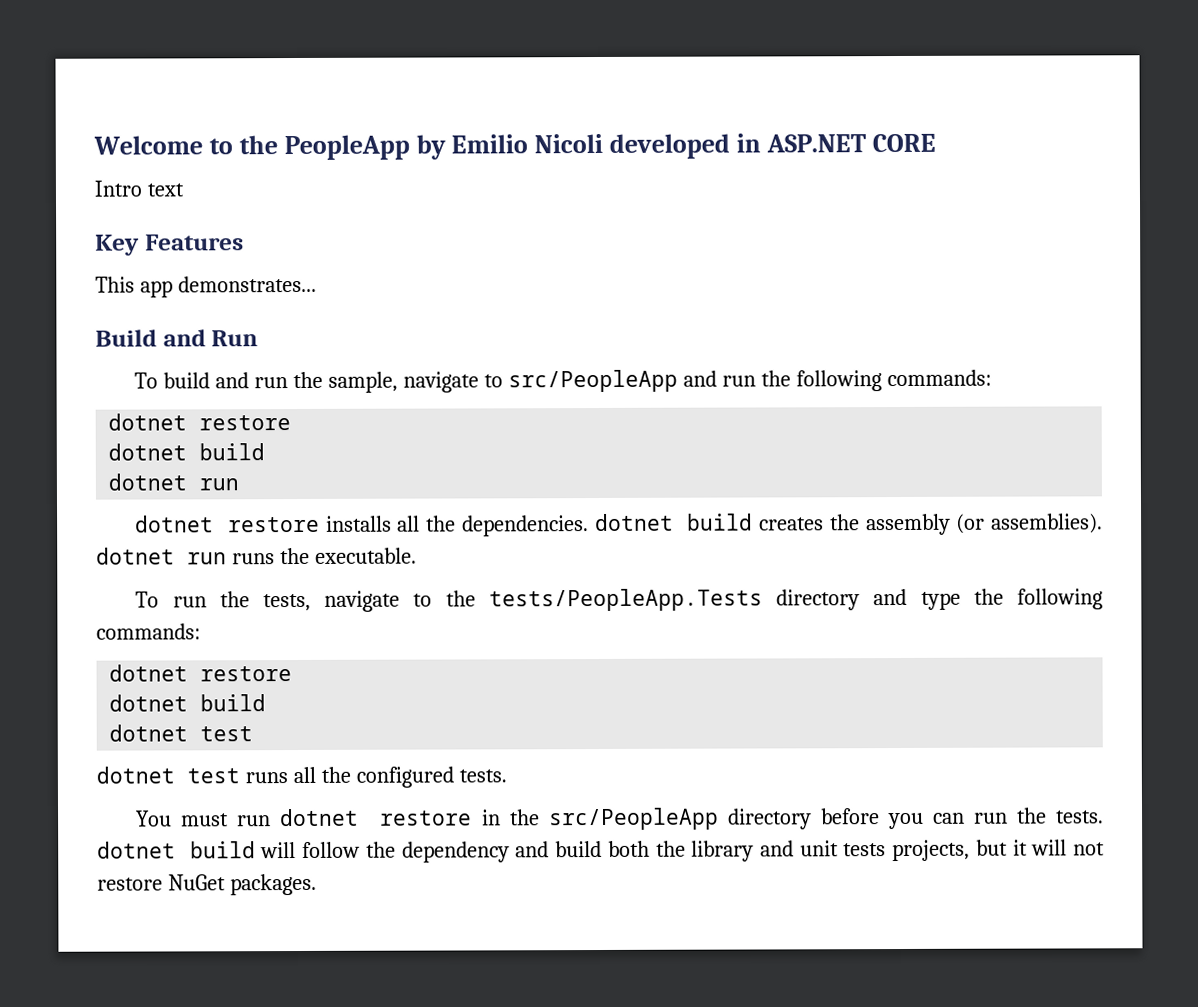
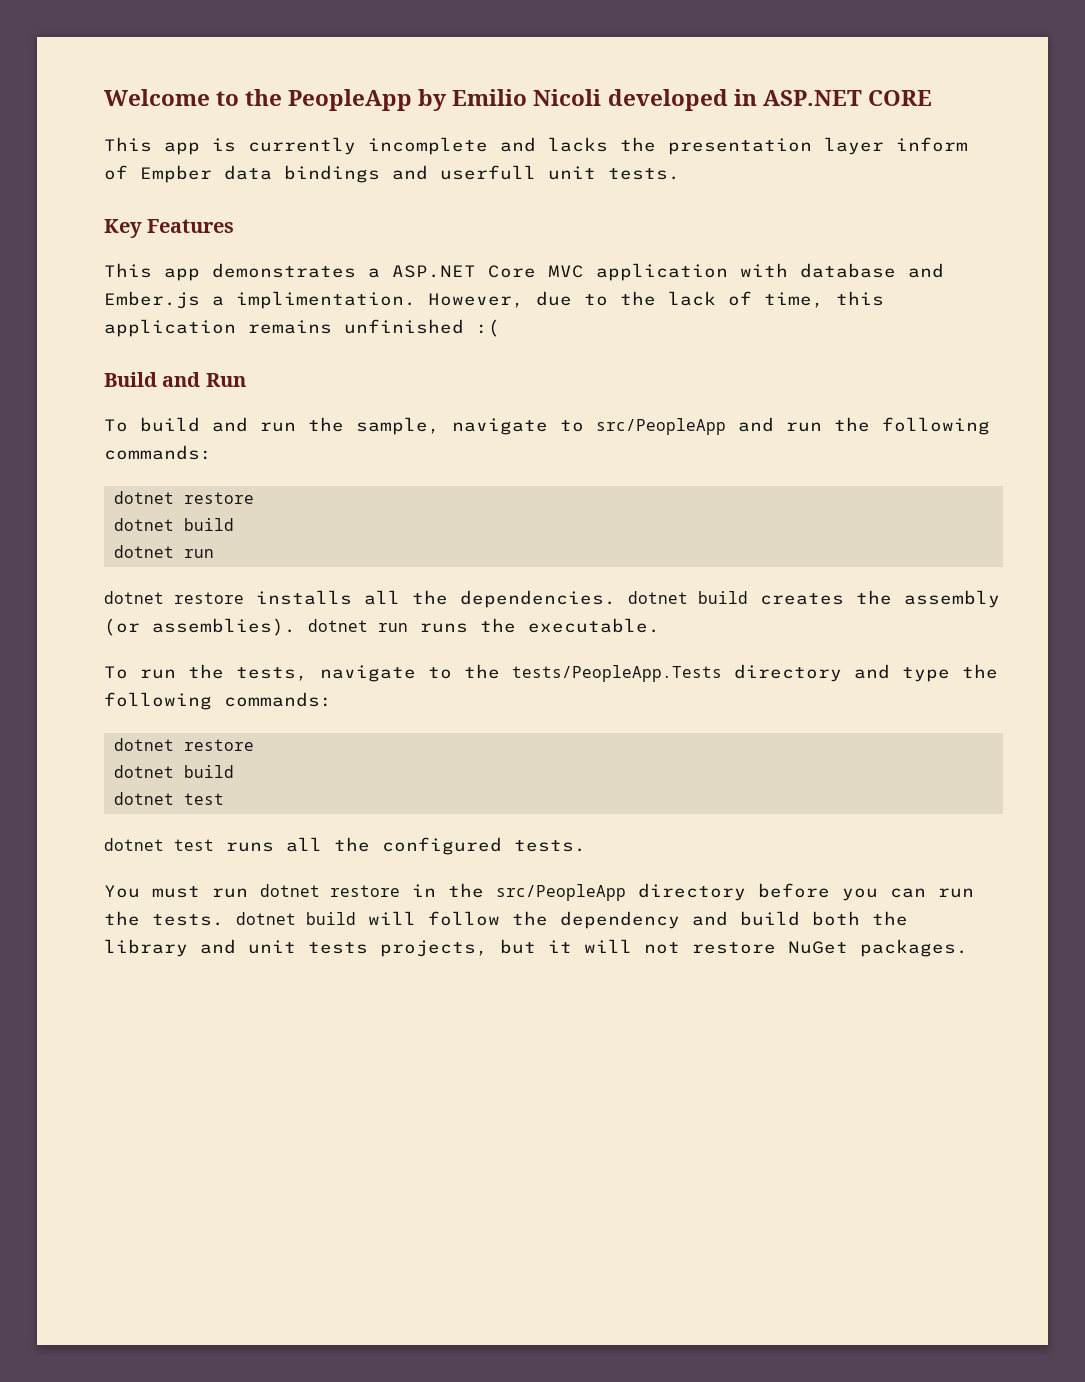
- Intro text
+ This app is currently incomplete and lacks the presentation layer inform of Empber data bindings and userfull unit tests.
  Key Features
- This app demonstrates...
+ This app demonstrates a ASP.NET Core MVC application with database and Ember.js a implimentation. However, due to the lack of time, this application remains unfinished :(

